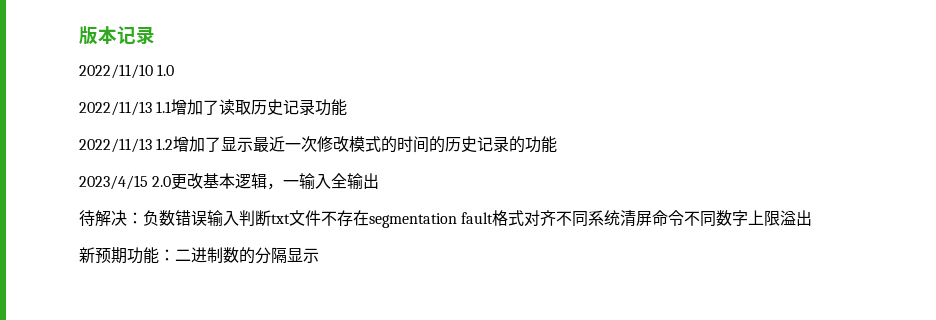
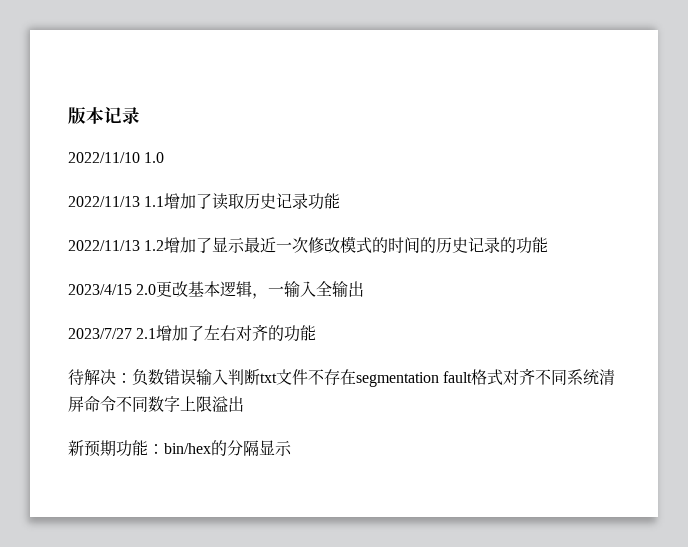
+ 2023/7/27 2.1增加了左右对齐的功能
- 新预期功能：二进制数的分隔显示
+ 新预期功能：bin/hex的分隔显示

